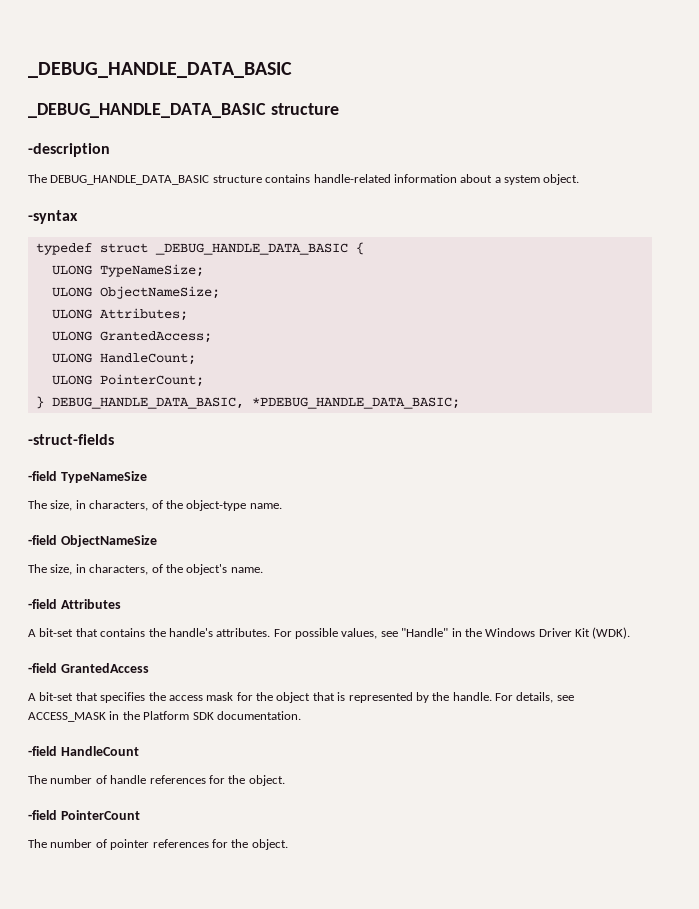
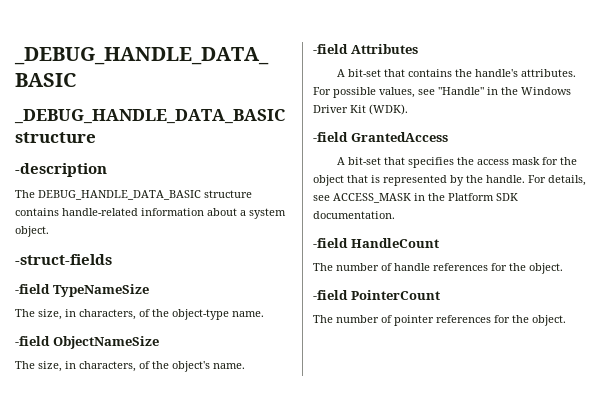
- -syntax
- typedef struct _DEBUG_HANDLE_DATA_BASIC {
- ULONG TypeNameSize;
- ULONG ObjectNameSize;
- ULONG Attributes;
- ULONG GrantedAccess;
- ULONG HandleCount;
- ULONG PointerCount;
- } DEBUG_HANDLE_DATA_BASIC, *PDEBUG_HANDLE_DATA_BASIC;

